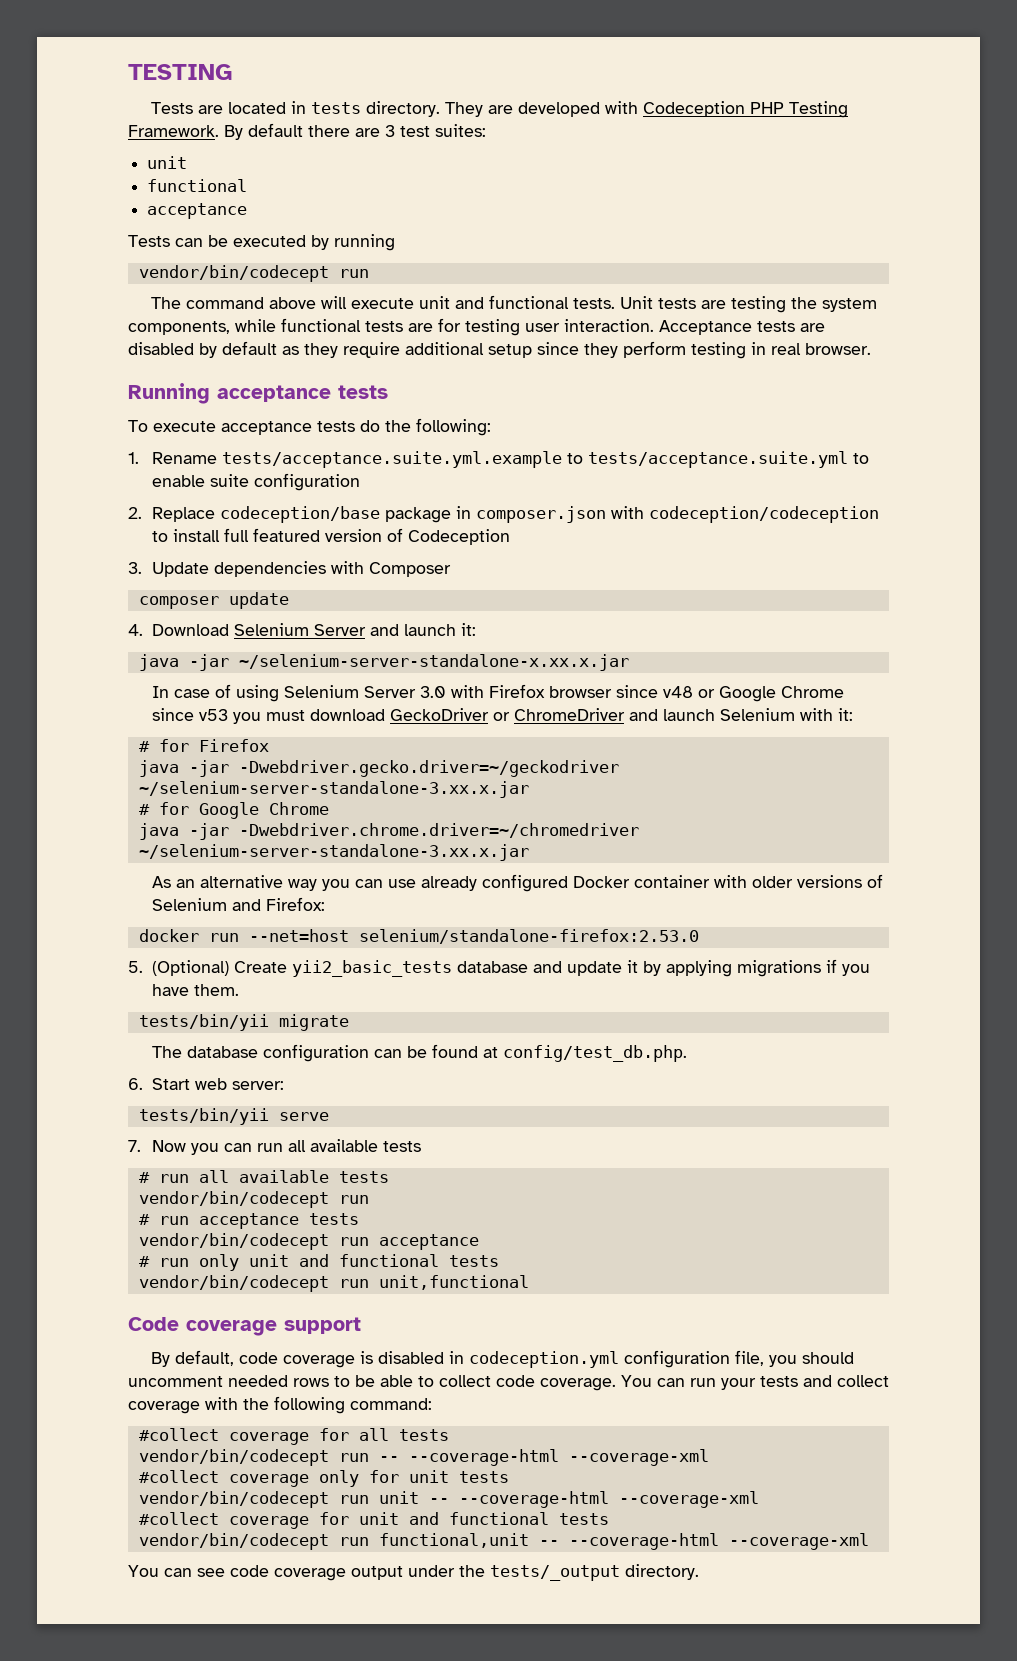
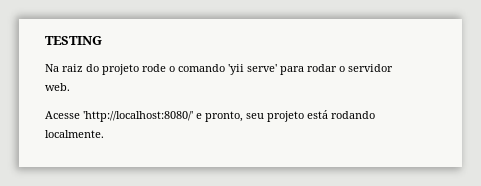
- Tests are located in tests directory. They are developed with Codeception PHP Testing Framework. By default there are 3 test suites:
- unit
- functional
- acceptance
- Tests can be executed by running
- vendor/bin/codecept run
- The command above will execute unit and functional tests. Unit tests are testing the system components, while functional tests are for testing user interaction. Acceptance tests are disabled by default as they require additional setup since they perform testing in real browser.
- Running acceptance tests
- To execute acceptance tests do the following:
- 1. Rename tests/acceptance.suite.yml.example to tests/acceptance.suite.yml to enable suite configuration
- 2. Replace codeception/base package in composer.json with codeception/codeception to install full featured version of Codeception
- 3. Update dependencies with Composer
- composer update
- 4. Download Selenium Server and launch it:
- java -jar ~/selenium-server-standalone-x.xx.x.jar
- In case of using Selenium Server 3.0 with Firefox browser since v48 or Google Chrome since v53 you must download GeckoDriver or ChromeDriver and launch Selenium with it:
- # for Firefox
- java -jar -Dwebdriver.gecko.driver=~/geckodriver ~/selenium-server-standalone-3.xx.x.jar
- # for Google Chrome
- java -jar -Dwebdriver.chrome.driver=~/chromedriver ~/selenium-server-standalone-3.xx.x.jar
- As an alternative way you can use already configured Docker container with older versions of Selenium and Firefox:
- docker run --net=host selenium/standalone-firefox:2.53.0
- 5. (Optional) Create yii2_basic_tests database and update it by applying migrations if you have them.
- tests/bin/yii migrate
- The database configuration can be found at config/test_db.php.
- 6. Start web server:
- tests/bin/yii serve
- 7. Now you can run all available tests
- # run all available tests
- vendor/bin/codecept run
- # run acceptance tests
- vendor/bin/codecept run acceptance
- # run only unit and functional tests
- vendor/bin/codecept run unit,functional
- Code coverage support
- By default, code coverage is disabled in codeception.yml configuration file, you should uncomment needed rows to be able to collect code coverage. You can run your tests and collect coverage with the following command:
- #collect coverage for all tests
- vendor/bin/codecept run -- --coverage-html --coverage-xml
- #collect coverage only for unit tests
- vendor/bin/codecept run unit -- --coverage-html --coverage-xml
- #collect coverage for unit and functional tests
- vendor/bin/codecept run functional,unit -- --coverage-html --coverage-xml
- You can see code coverage output under the tests/_output directory.
+ Na raiz do projeto rode o comando 'yii serve' para rodar o servidor web.
+ Acesse 'http://localhost:8080/' e pronto, seu projeto está rodando localmente.

